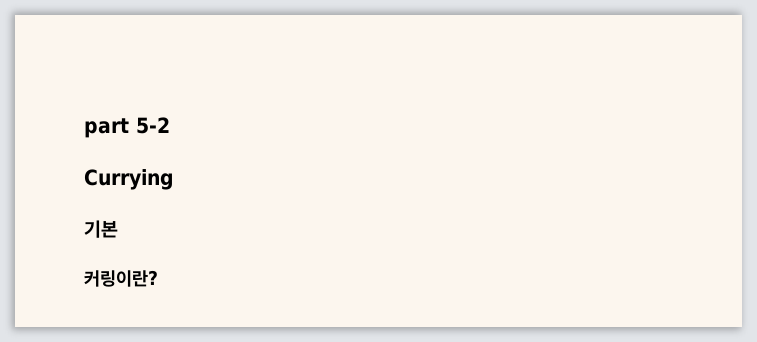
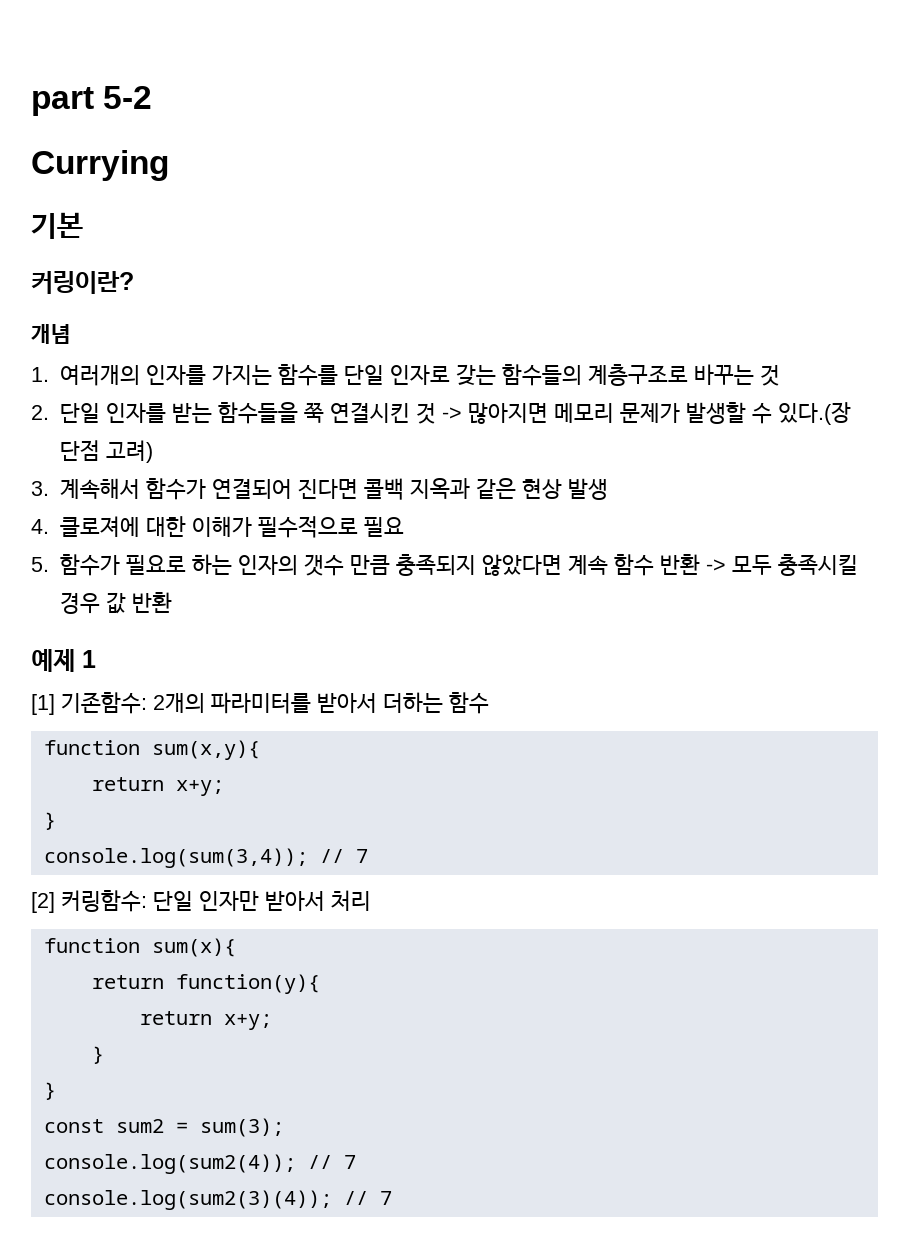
+ 개념
+ 1. 여러개의 인자를 가지는 함수를 단일 인자로 갖는 함수들의 계층구조로 바꾸는 것
+ 2. 단일 인자를 받는 함수들을 쭉 연결시킨 것 -> 많아지면 메모리 문제가 발생할 수 있다.(장 단점 고려)
+ 3. 계속해서 함수가 연결되어 진다면 콜백 지옥과 같은 현상 발생
+ 4. 클로져에 대한 이해가 필수적으로 필요
+ 5. 함수가 필요로 하는 인자의 갯수 만큼 충족되지 않았다면 계속 함수 반환 -> 모두 충족시킬 경우 값 반환
+ 예제 1
+ [1] 기존함수: 2개의 파라미터를 받아서 더하는 함수
+ function sum(x,y){
+ return x+y;
+ }
+ console.log(sum(3,4)); // 7
+ [2] 커링함수: 단일 인자만 받아서 처리
+ function sum(x){
+ return function(y){
+ return x+y;
+ }
+ }
+ const sum2 = sum(3);
+ console.log(sum2(4)); // 7
+ console.log(sum2(3)(4)); // 7

